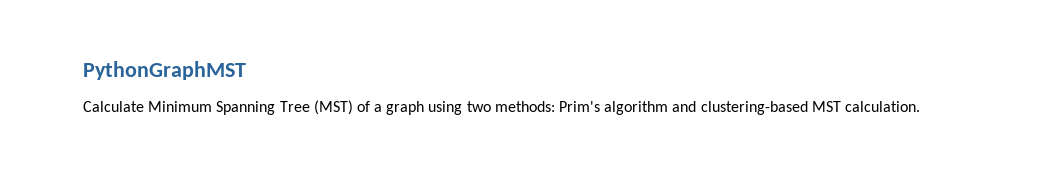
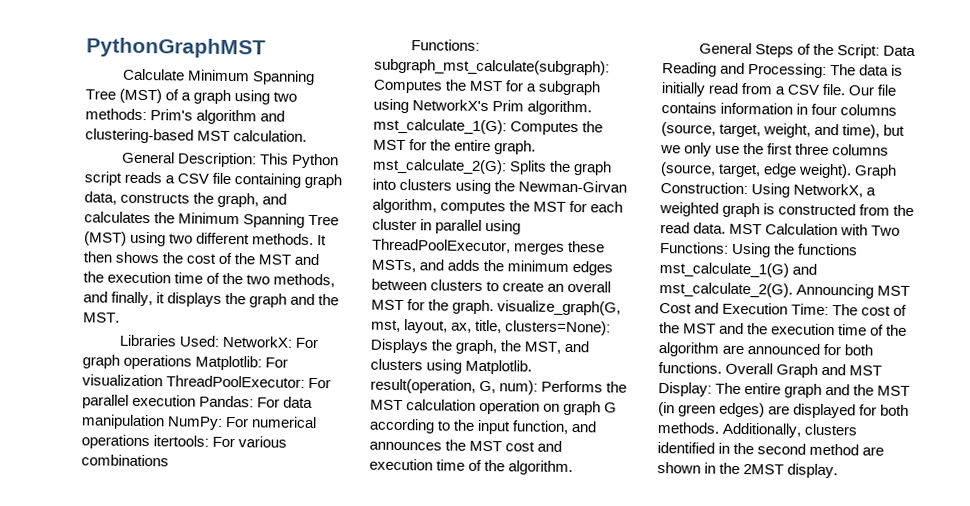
+ General Description: This Python script reads a CSV file containing graph data, constructs the graph, and calculates the Minimum Spanning Tree (MST) using two different methods. It then shows the cost of the MST and the execution time of the two methods, and finally, it displays the graph and the MST.
+ Libraries Used: NetworkX: For graph operations Matplotlib: For visualization ThreadPoolExecutor: For parallel execution Pandas: For data manipulation NumPy: For numerical operations itertools: For various combinations
+ Functions: subgraph_mst_calculate(subgraph): Computes the MST for a subgraph using NetworkX's Prim algorithm. mst_calculate_1(G): Computes the MST for the entire graph. mst_calculate_2(G): Splits the graph into clusters using the Newman-Girvan algorithm, computes the MST for each cluster in parallel using ThreadPoolExecutor, merges these MSTs, and adds the minimum edges between clusters to create an overall MST for the graph. visualize_graph(G, mst, layout, ax, title, clusters=None): Displays the graph, the MST, and clusters using Matplotlib. result(operation, G, num): Performs the MST calculation operation on graph G according to the input function, and announces the MST cost and execution time of the algorithm.
+ General Steps of the Script: Data Reading and Processing: The data is initially read from a CSV file. Our file contains information in four columns (source, target, weight, and time), but we only use the first three columns (source, target, edge weight). Graph Construction: Using NetworkX, a weighted graph is constructed from the read data. MST Calculation with Two Functions: Using the functions mst_calculate_1(G) and mst_calculate_2(G). Announcing MST Cost and Execution Time: The cost of the MST and the execution time of the algorithm are announced for both functions. Overall Graph and MST Display: The entire graph and the MST (in green edges) are displayed for both methods. Additionally, clusters identified in the second method are shown in the 2MST display.

